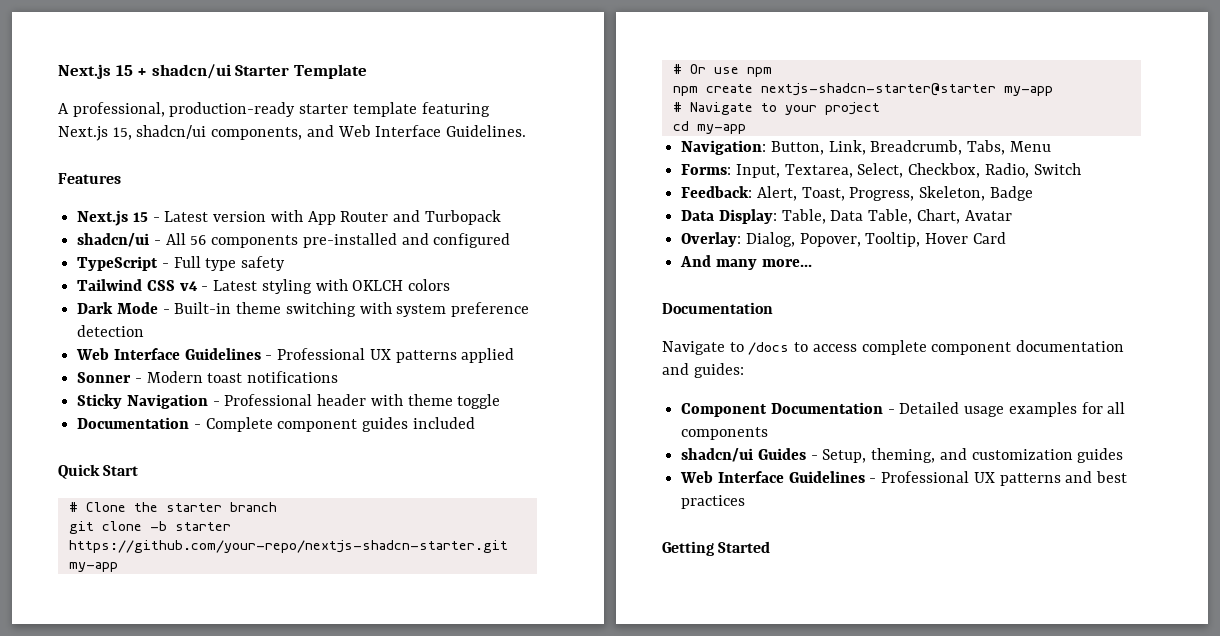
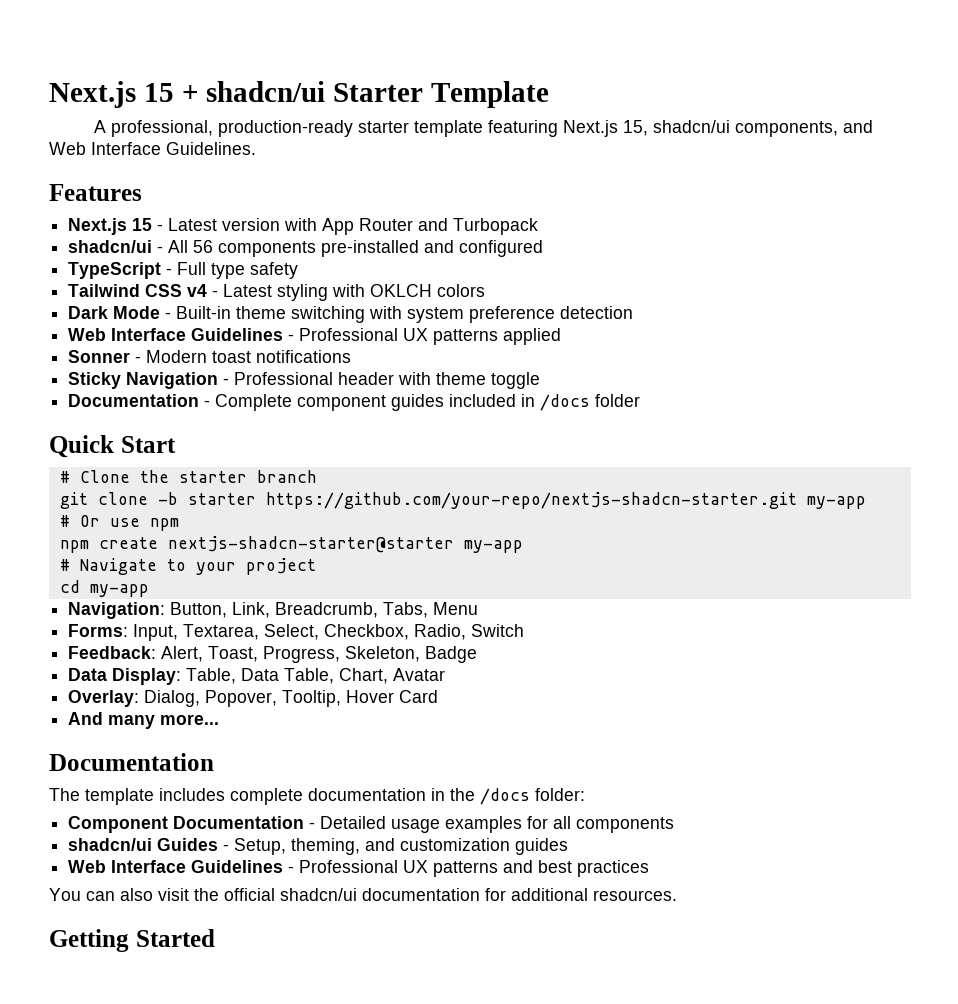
- Documentation - Complete component guides included
+ Documentation - Complete component guides included in /docs folder
- Navigate to /docs to access complete component documentation and guides:
+ The template includes complete documentation in the /docs folder:
+ You can also visit the official shadcn/ui documentation for additional resources.

